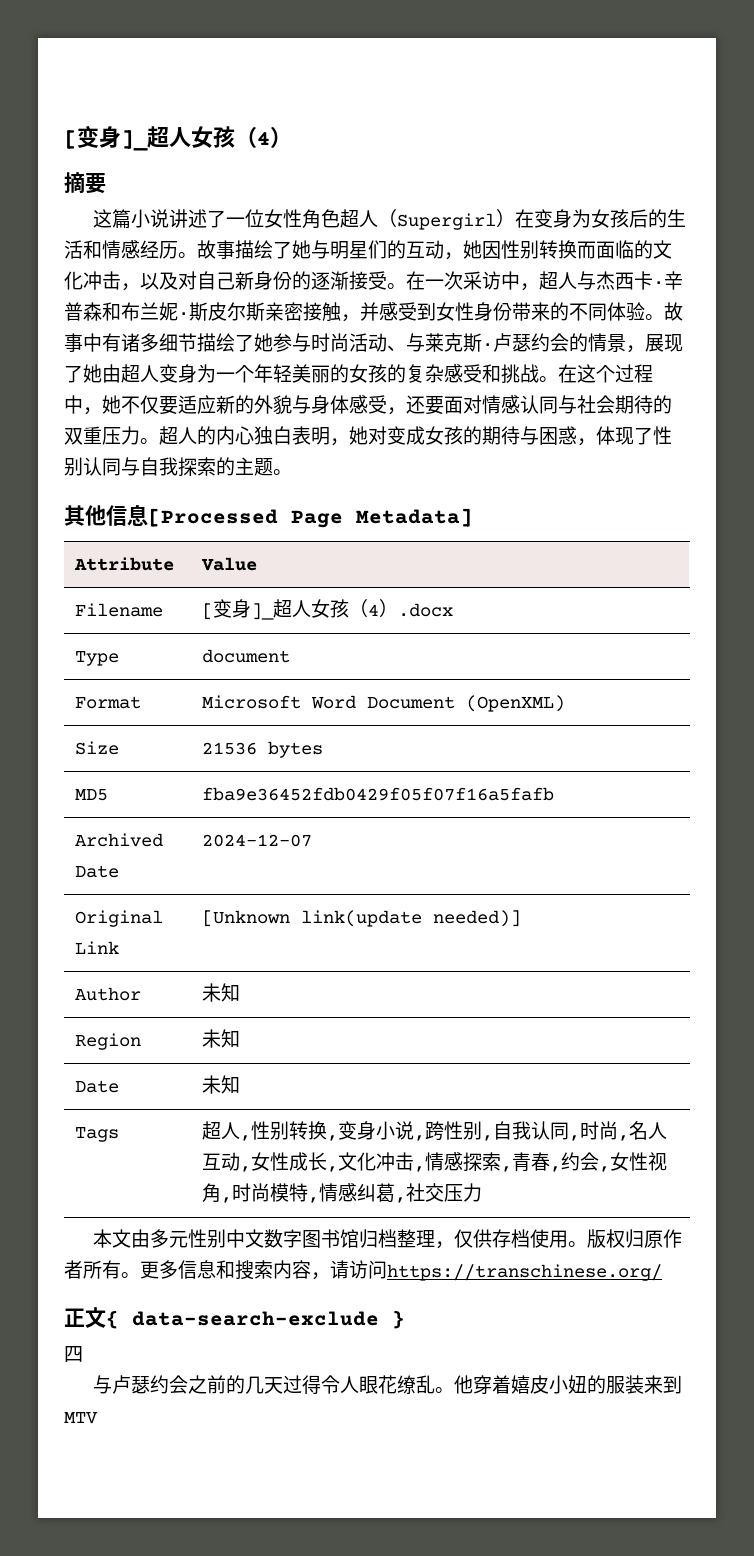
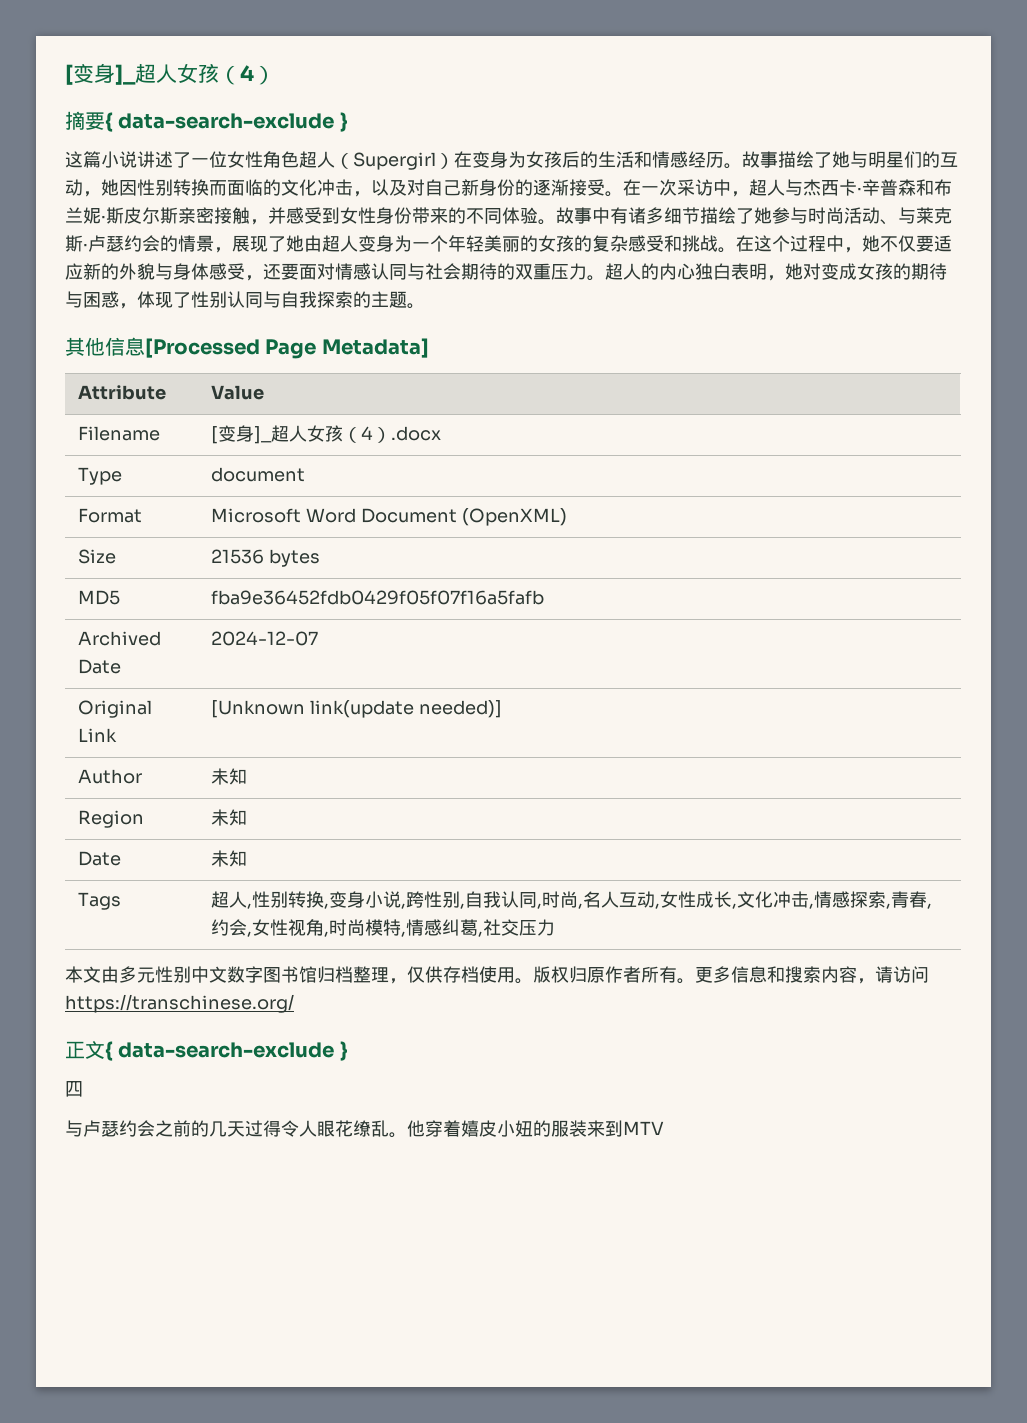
- 摘要
+ 摘要{ data-search-exclude }

